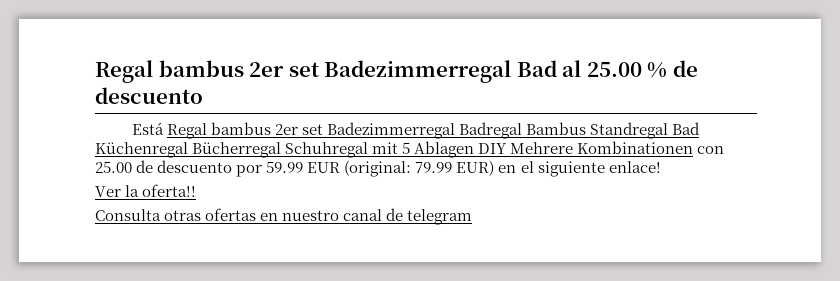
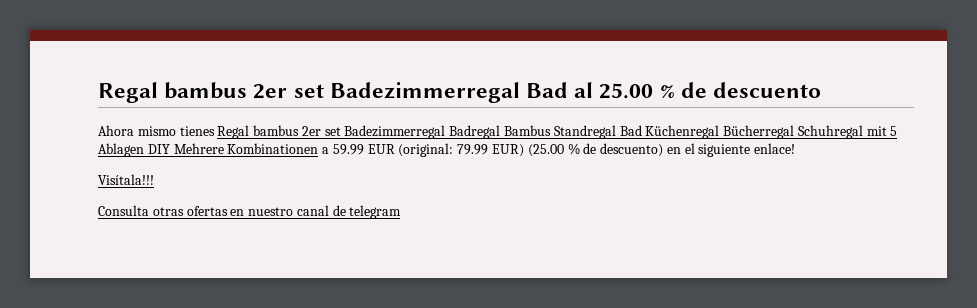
- Está Regal bambus 2er set Badezimmerregal Badregal Bambus Standregal Bad Küchenregal Bücherregal Schuhregal mit 5 Ablagen DIY Mehrere Kombinationen con 25.00 de descuento por 59.99 EUR (original: 79.99 EUR) en el siguiente enlace!
+ Ahora mismo tienes Regal bambus 2er set Badezimmerregal Badregal Bambus Standregal Bad Küchenregal Bücherregal Schuhregal mit 5 Ablagen DIY Mehrere Kombinationen a 59.99 EUR (original: 79.99 EUR) (25.00 % de descuento) en el siguiente enlace!
- Ver la oferta!!
+ Visítala!!!

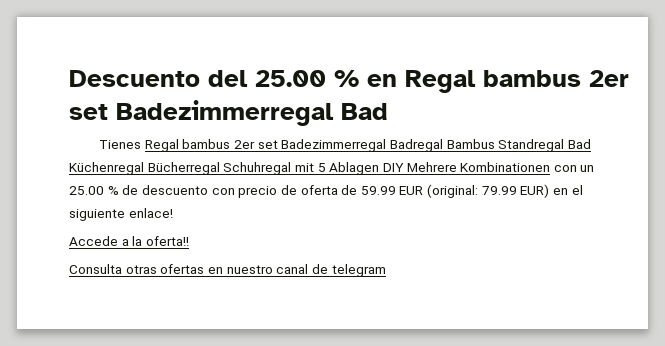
- Regal bambus 2er set Badezimmerregal Bad al 25.00 % de descuento
- Ahora mismo tienes Regal bambus 2er set Badezimmerregal Badregal Bambus Standregal Bad Küchenregal Bücherregal Schuhregal mit 5 Ablagen DIY Mehrere Kombinationen a 59.99 EUR (original: 79.99 EUR) (25.00 % de descuento) en el siguiente enlace!
+ Descuento del 25.00 % en Regal bambus 2er set Badezimmerregal Bad
+ Tienes Regal bambus 2er set Badezimmerregal Badregal Bambus Standregal Bad Küchenregal Bücherregal Schuhregal mit 5 Ablagen DIY Mehrere Kombinationen con un 25.00 % de descuento con precio de oferta de 59.99 EUR (original: 79.99 EUR) en el siguiente enlace!
- Visítala!!!
+ Accede a la oferta!!

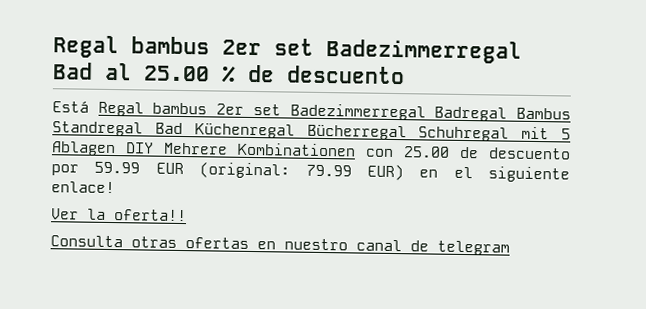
- Descuento del 25.00 % en Regal bambus 2er set Badezimmerregal Bad
- Tienes Regal bambus 2er set Badezimmerregal Badregal Bambus Standregal Bad Küchenregal Bücherregal Schuhregal mit 5 Ablagen DIY Mehrere Kombinationen con un 25.00 % de descuento con precio de oferta de 59.99 EUR (original: 79.99 EUR) en el siguiente enlace!
+ Regal bambus 2er set Badezimmerregal Bad al 25.00 % de descuento
+ Está Regal bambus 2er set Badezimmerregal Badregal Bambus Standregal Bad Küchenregal Bücherregal Schuhregal mit 5 Ablagen DIY Mehrere Kombinationen con 25.00 de descuento por 59.99 EUR (original: 79.99 EUR) en el siguiente enlace!
- Accede a la oferta!!
+ Ver la oferta!!

